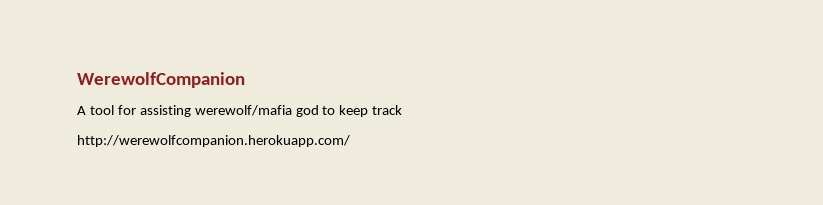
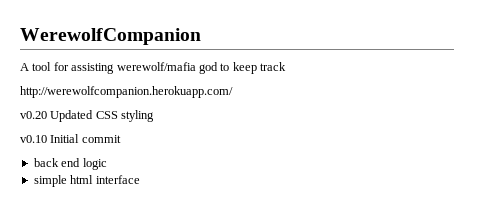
+ v0.20 Updated CSS styling
+ v0.10 Initial commit
+ back end logic
+ simple html interface

